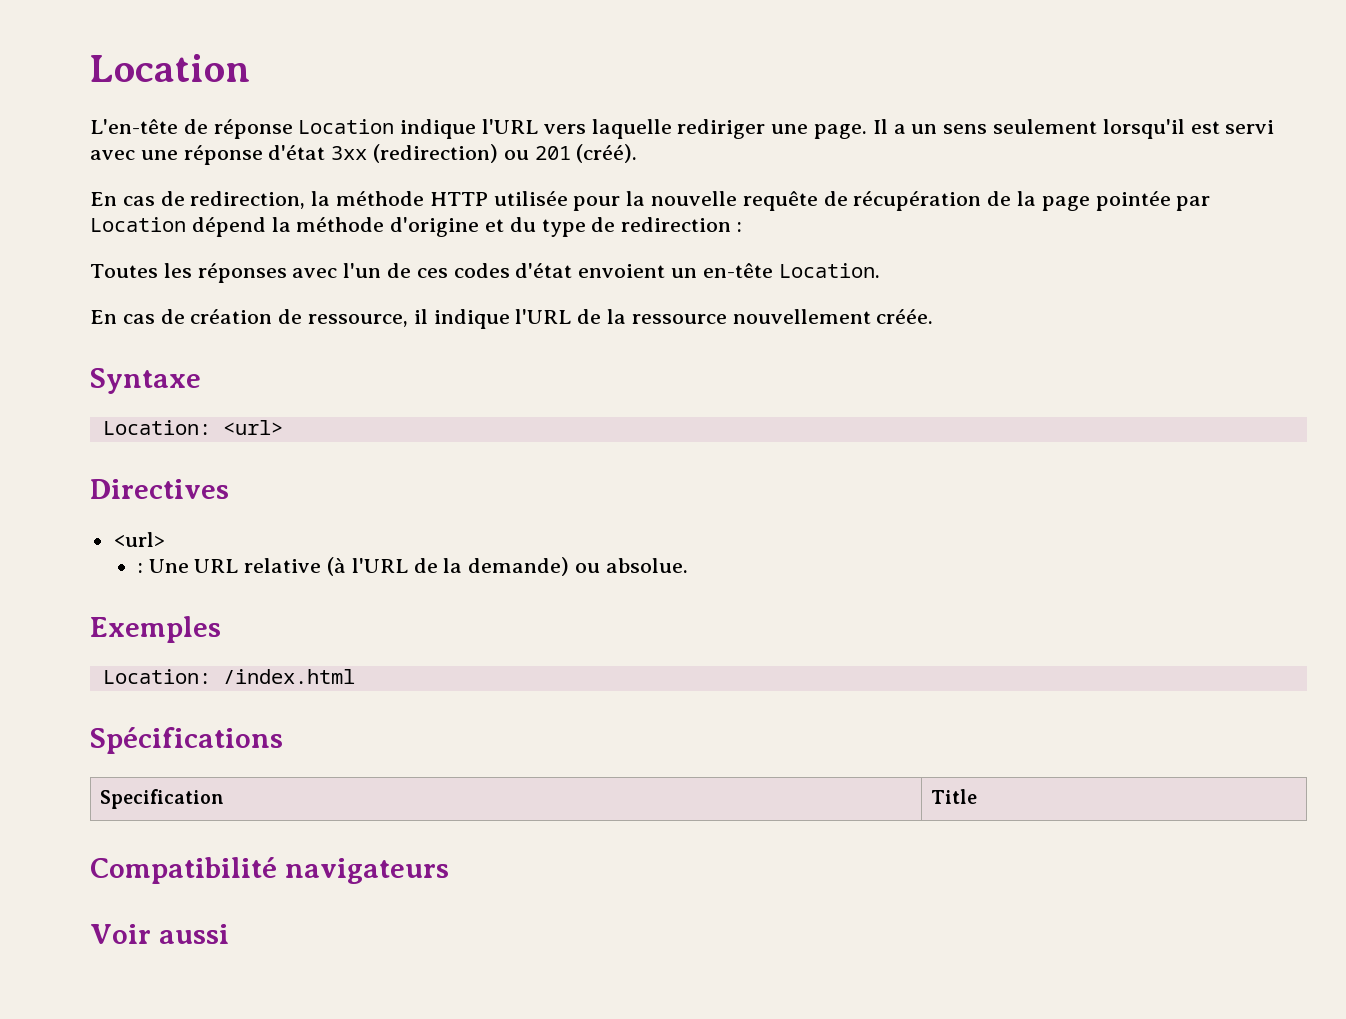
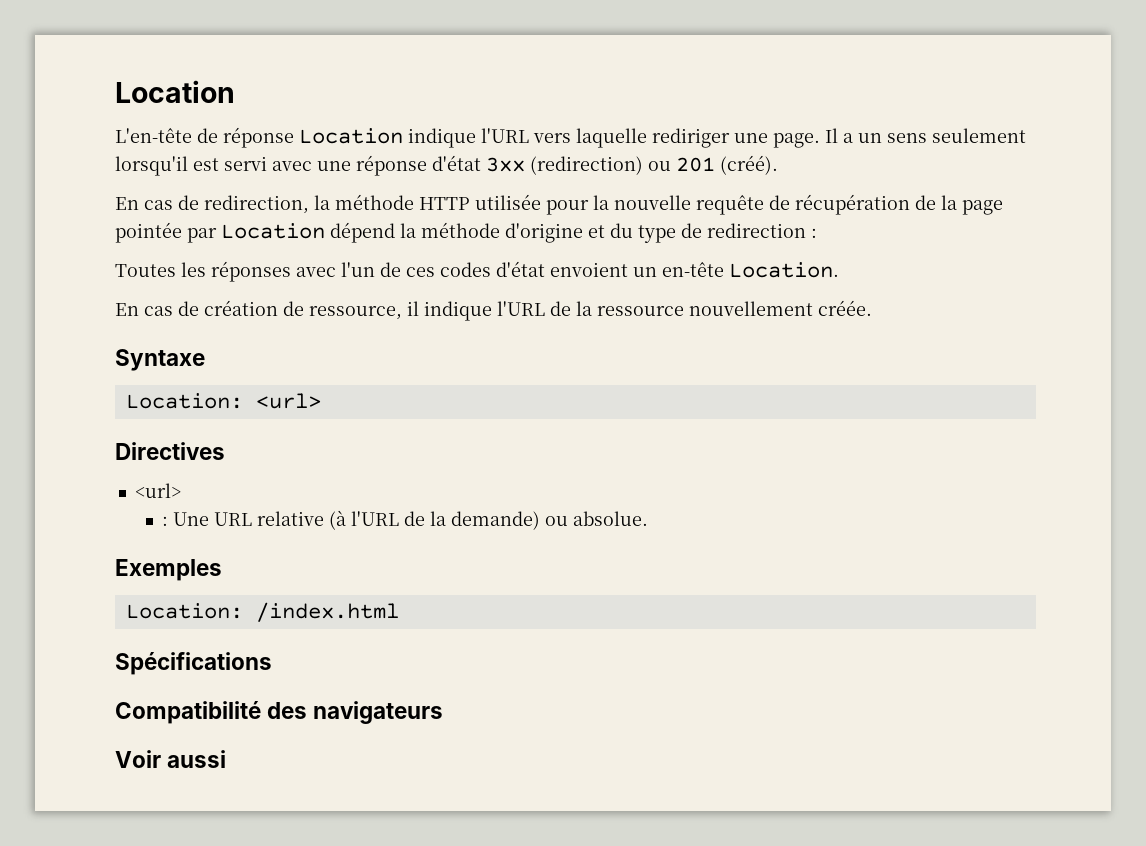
- Specification | Title
- Compatibilité navigateurs
+ Compatibilité des navigateurs

